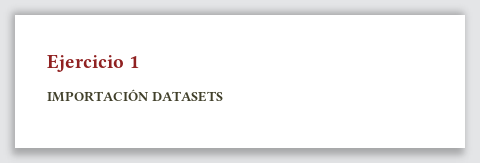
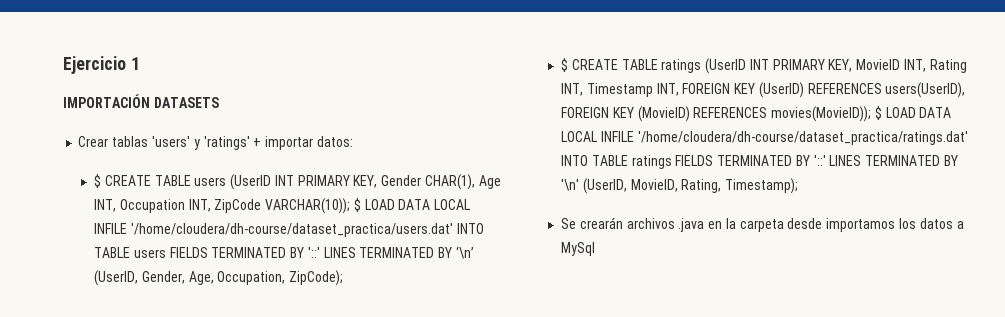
+ Crear tablas 'users' y 'ratings' + importar datos:
+ $ CREATE TABLE users (UserID INT PRIMARY KEY, Gender CHAR(1), Age INT, Occupation INT, ZipCode VARCHAR(10)); $ LOAD DATA LOCAL INFILE '/home/cloudera/dh-course/dataset_practica/users.dat' INTO TABLE users FIELDS TERMINATED BY '::' LINES TERMINATED BY ‘\n’ (UserID, Gender, Age, Occupation, ZipCode);
+ $ CREATE TABLE ratings (UserID INT PRIMARY KEY, MovieID INT, Rating INT, Timestamp INT, FOREIGN KEY (UserID) REFERENCES users(UserID), FOREIGN KEY (MovieID) REFERENCES movies(MovieID)); $ LOAD DATA LOCAL INFILE '/home/cloudera/dh-course/dataset_practica/ratings.dat' INTO TABLE ratings FIELDS TERMINATED BY '::' LINES TERMINATED BY '\n' (UserID, MovieID, Rating, Timestamp);
+ Se crearán archivos .java en la carpeta desde importamos los datos a MySql

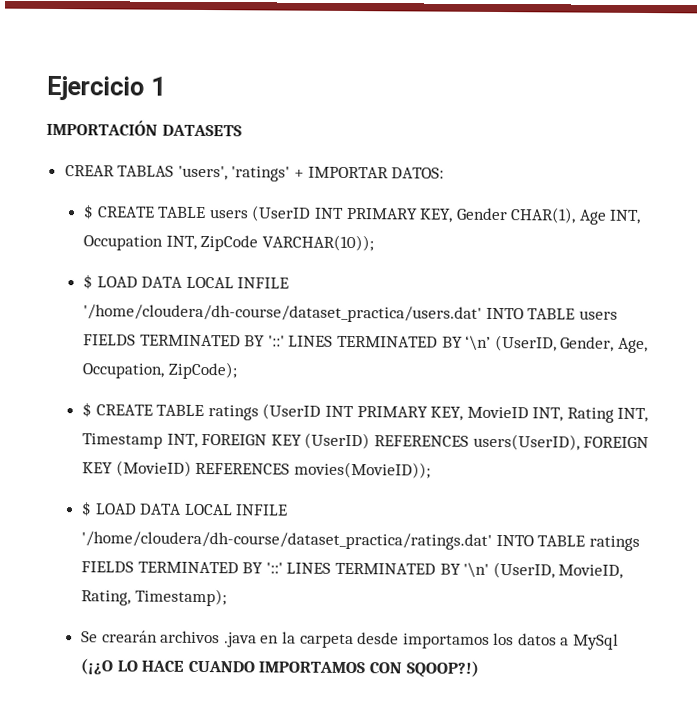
- Crear tablas 'users' y 'ratings' + importar datos:
+ CREAR TABLAS 'users', 'ratings' + IMPORTAR DATOS:
- $ CREATE TABLE users (UserID INT PRIMARY KEY, Gender CHAR(1), Age INT, Occupation INT, ZipCode VARCHAR(10)); $ LOAD DATA LOCAL INFILE '/home/cloudera/dh-course/dataset_practica/users.dat' INTO TABLE users FIELDS TERMINATED BY '::' LINES TERMINATED BY ‘\n’ (UserID, Gender, Age, Occupation, ZipCode);
+ $ CREATE TABLE users (UserID INT PRIMARY KEY, Gender CHAR(1), Age INT, Occupation INT, ZipCode VARCHAR(10));
+ $ LOAD DATA LOCAL INFILE '/home/cloudera/dh-course/dataset_practica/users.dat' INTO TABLE users FIELDS TERMINATED BY '::' LINES TERMINATED BY ‘\n’ (UserID, Gender, Age, Occupation, ZipCode);
- $ CREATE TABLE ratings (UserID INT PRIMARY KEY, MovieID INT, Rating INT, Timestamp INT, FOREIGN KEY (UserID) REFERENCES users(UserID), FOREIGN KEY (MovieID) REFERENCES movies(MovieID)); $ LOAD DATA LOCAL INFILE '/home/cloudera/dh-course/dataset_practica/ratings.dat' INTO TABLE ratings FIELDS TERMINATED BY '::' LINES TERMINATED BY '\n' (UserID, MovieID, Rating, Timestamp);
+ $ CREATE TABLE ratings (UserID INT PRIMARY KEY, MovieID INT, Rating INT, Timestamp INT, FOREIGN KEY (UserID) REFERENCES users(UserID), FOREIGN KEY (MovieID) REFERENCES movies(MovieID));
+ $ LOAD DATA LOCAL INFILE '/home/cloudera/dh-course/dataset_practica/ratings.dat' INTO TABLE ratings FIELDS TERMINATED BY '::' LINES TERMINATED BY '\n' (UserID, MovieID, Rating, Timestamp);
- Se crearán archivos .java en la carpeta desde importamos los datos a MySql
+ Se crearán archivos .java en la carpeta desde importamos los datos a MySql (¡¿O LO HACE CUANDO IMPORTAMOS CON SQOOP?!)

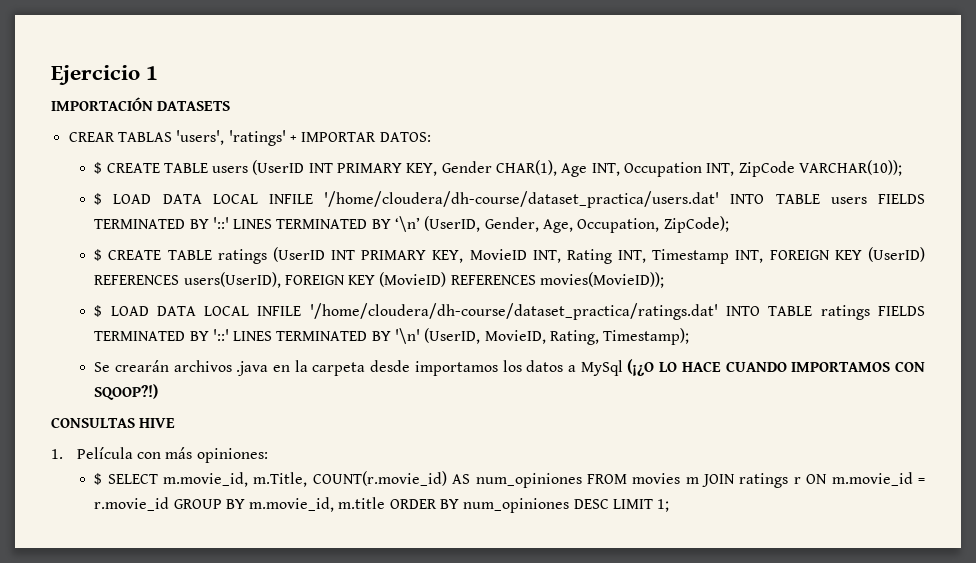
+ CONSULTAS HIVE
+ 1. Película con más opiniones:
+ $ SELECT m.movie_id, m.Title, COUNT(r.movie_id) AS num_opiniones FROM movies m JOIN ratings r ON m.movie_id = r.movie_id GROUP BY m.movie_id, m.title ORDER BY num_opiniones DESC LIMIT 1;

